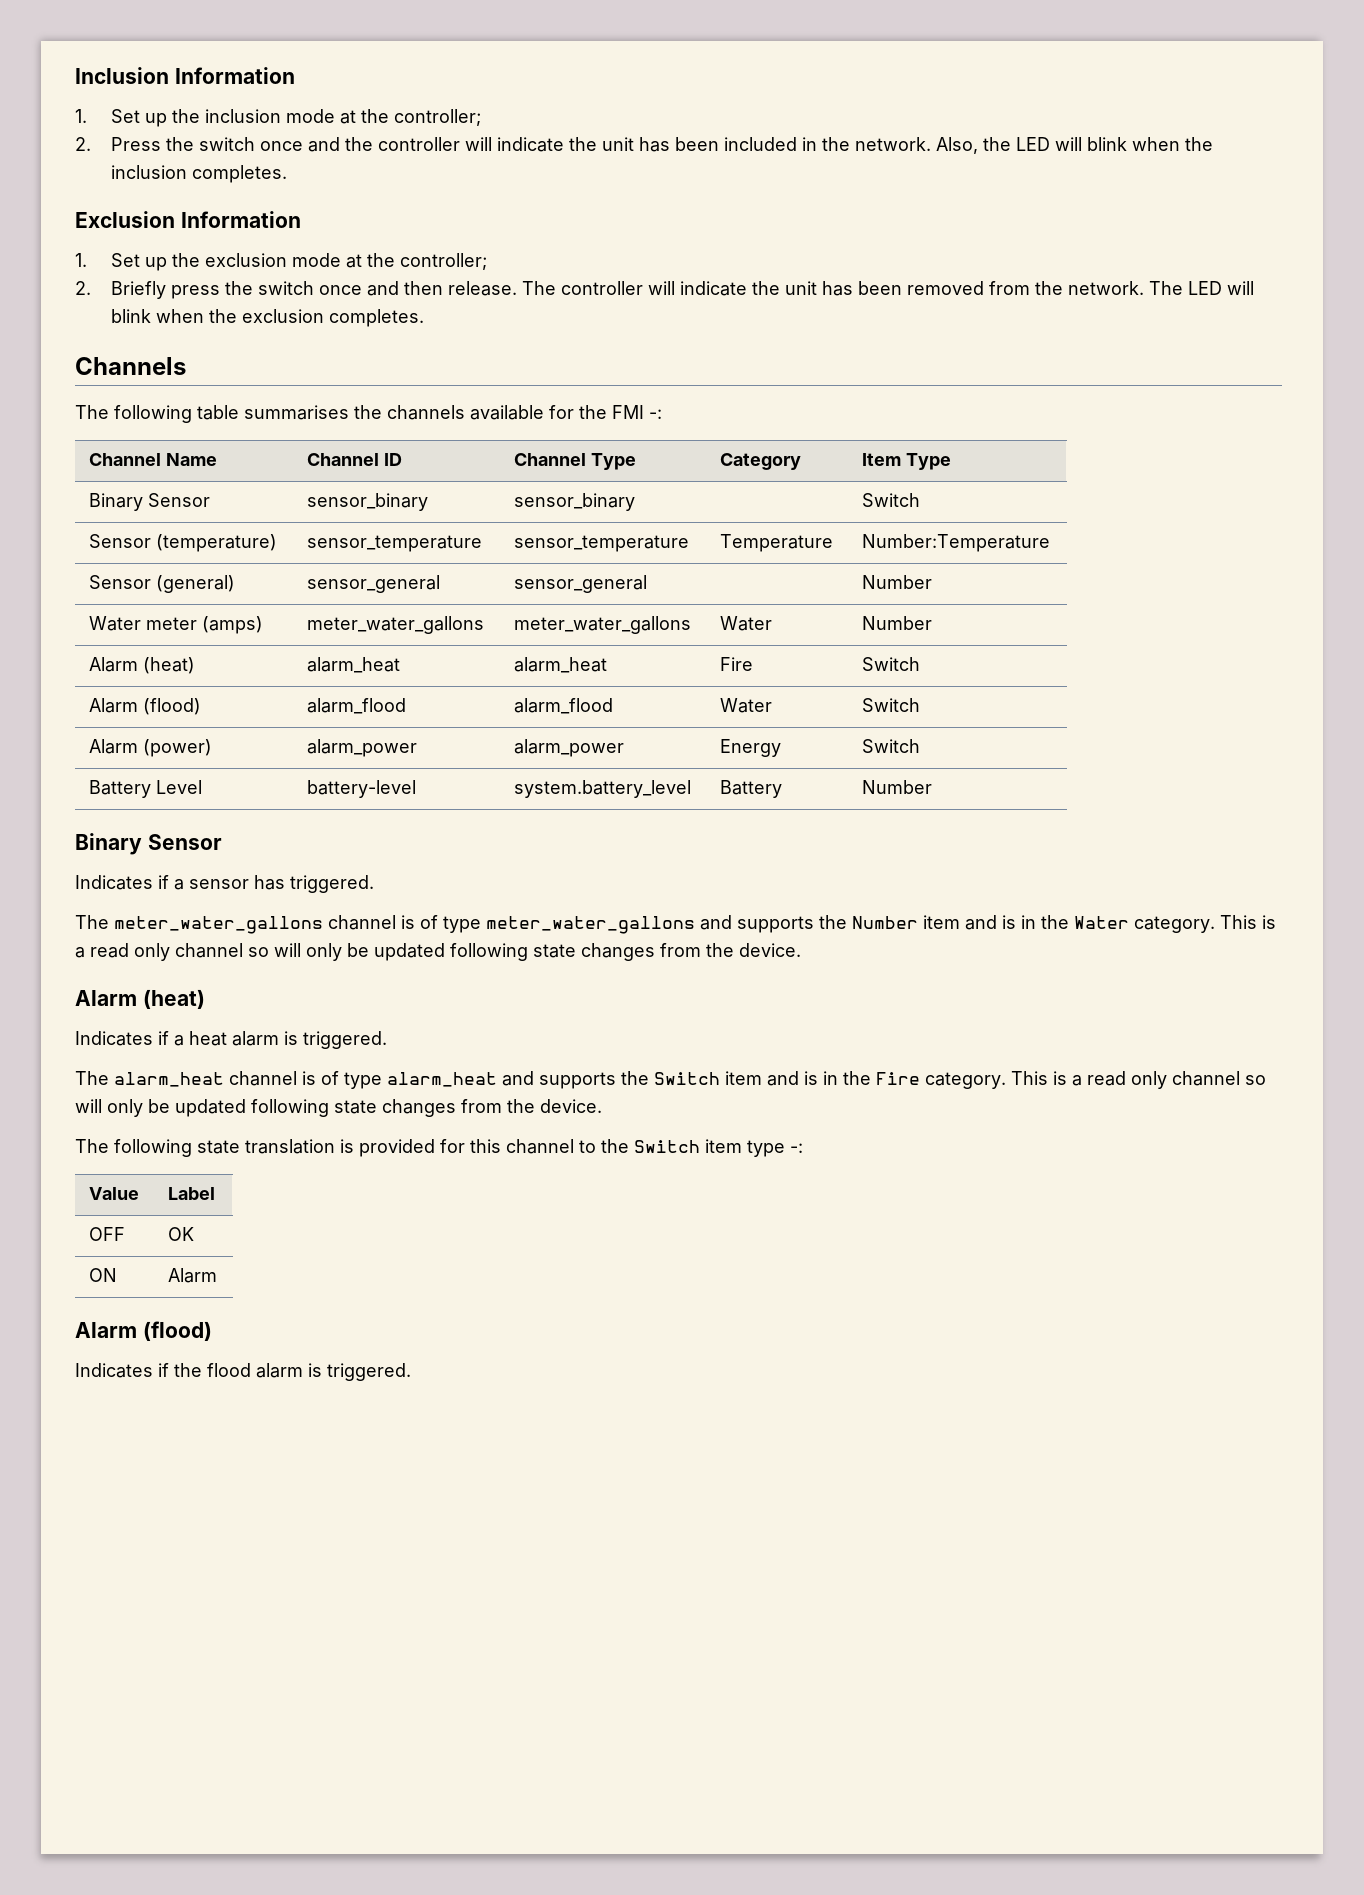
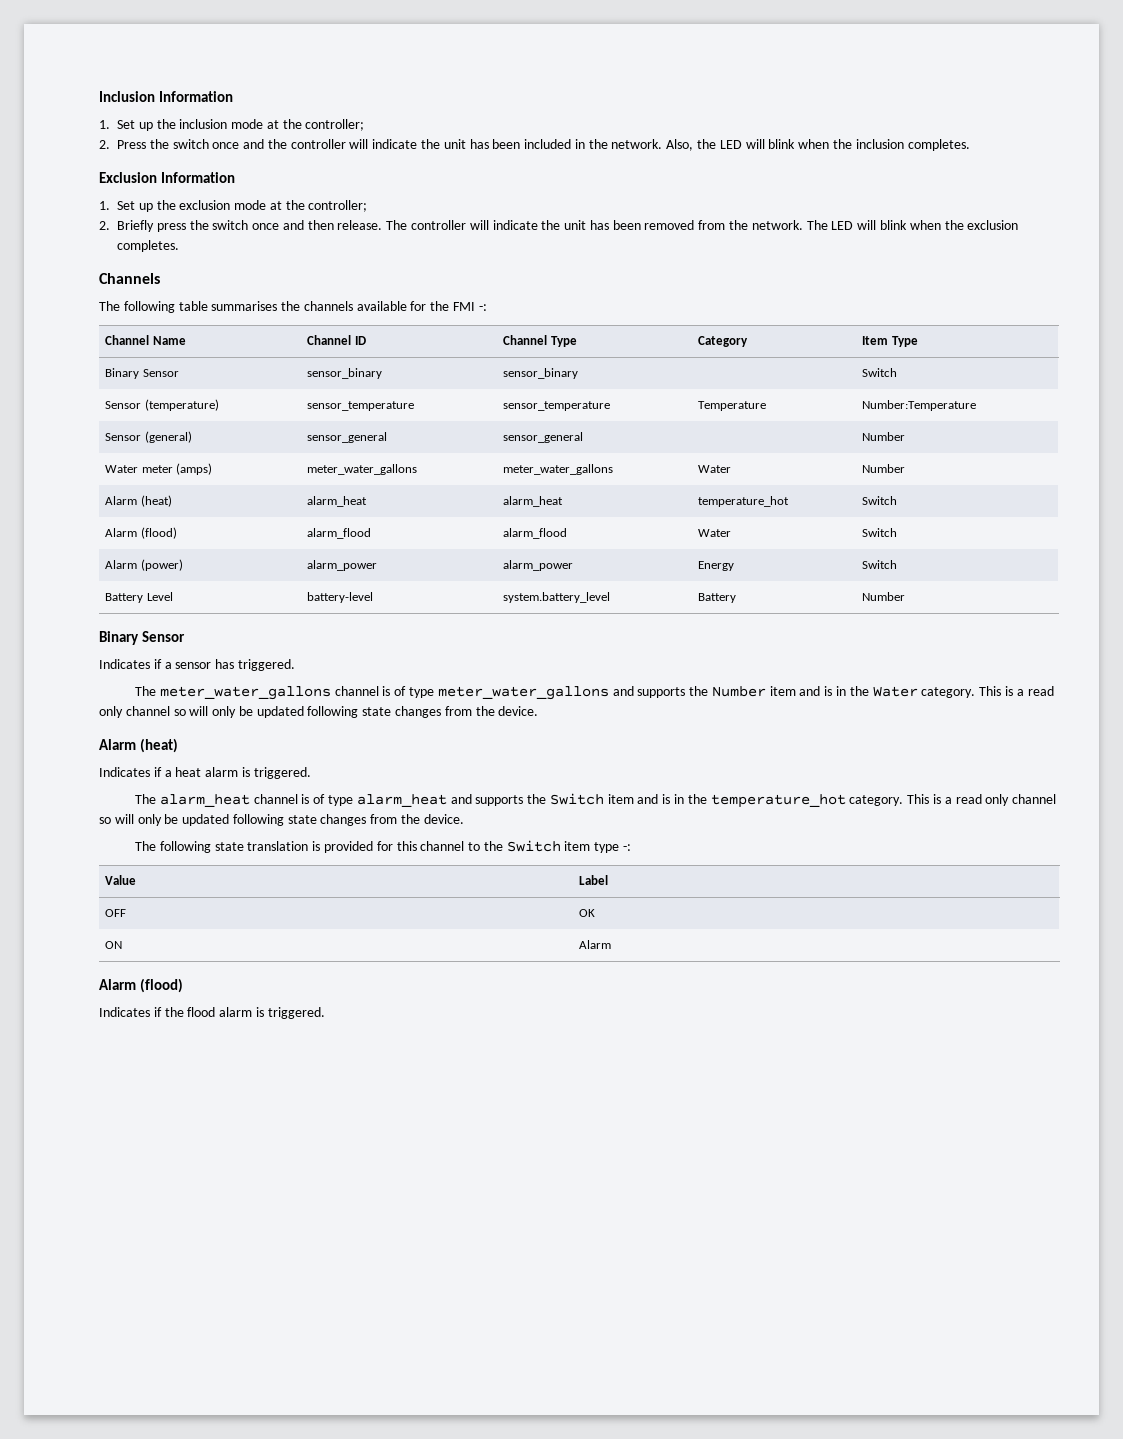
- Alarm (heat) | alarm_heat | alarm_heat | Fire | Switch
+ Alarm (heat) | alarm_heat | alarm_heat | temperature_hot | Switch
- The alarm_heat channel is of type alarm_heat and supports the Switch item and is in the Fire category.
+ The alarm_heat channel is of type alarm_heat and supports the Switch item and is in the temperature_hot category.

